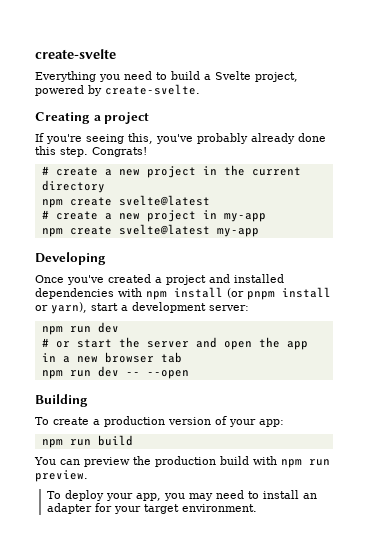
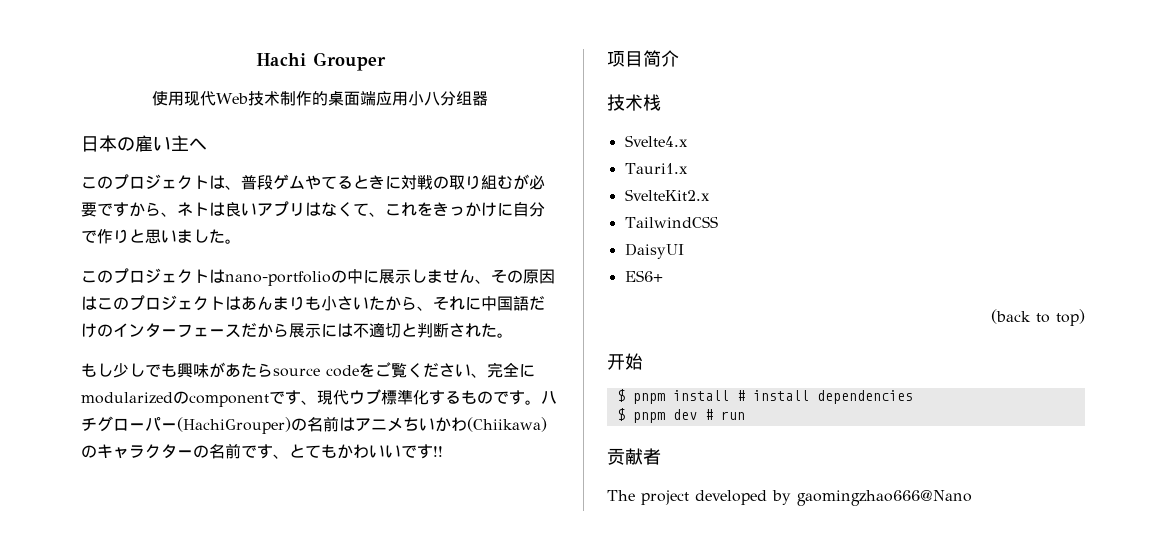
- create-svelte
- Everything you need to build a Svelte project, powered by create-svelte.
- Creating a project
- If you're seeing this, you've probably already done this step. Congrats!
- # create a new project in the current directory
- npm create svelte@latest
- # create a new project in my-app
- npm create svelte@latest my-app
- Developing
- Once you've created a project and installed dependencies with npm install (or pnpm install or yarn), start a development server:
- npm run dev
- # or start the server and open the app in a new browser tab
- npm run dev -- --open
- Building
- To create a production version of your app:
- npm run build
- You can preview the production build with npm run preview.
- To deploy your app, you may need to install an adapter for your target environment.
+ Hachi Grouper
+ 使用现代Web技术制作的桌面端应用小八分组器
+ 日本の雇い主へ
+ このプロジェクトは、普段ゲムやてるときに対戦の取り組むが必要ですから、ネトは良いアプリはなくて、これをきっかけに自分で作りと思いました。
+ このプロジェクトはnano-portfolioの中に展示しません、その原因はこのプロジェクトはあんまりも小さいたから、それに中国語だけのインターフェースだから展示には不適切と判断された。
+ もし少しでも興味があたらsource codeをご覧ください、完全にmodularizedのcomponentです、現代ウブ標準化するものです。ハチグローパー(HachiGrouper)の名前はアニメちいかわ(Chiikawa)のキャラクターの名前です、とてもかわいいです!!
+ 项目简介
+ 技术栈
+ Svelte4.x
+ Tauri1.x
+ SvelteKit2.x
+ TailwindCSS
+ DaisyUI
+ ES6+
+ (back to top)
+ 开始
+ $ pnpm install # install dependencies
+ $ pnpm dev # run
+ 贡献者
+ The project developed by gaomingzhao666@Nano

